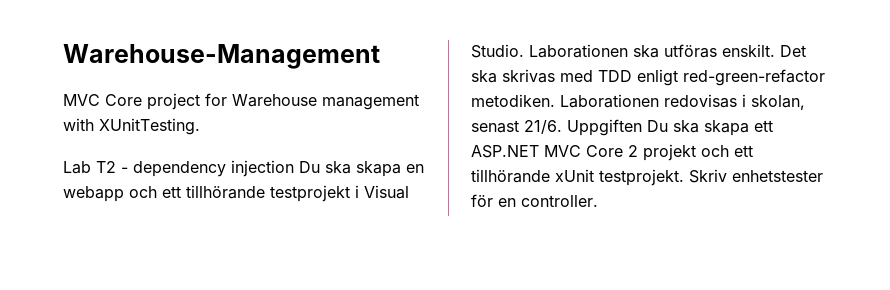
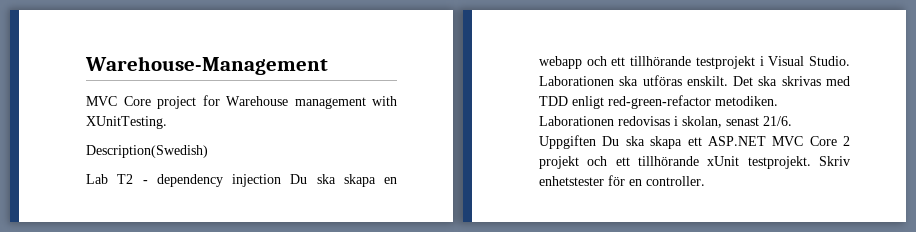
+ Description(Swedish)

